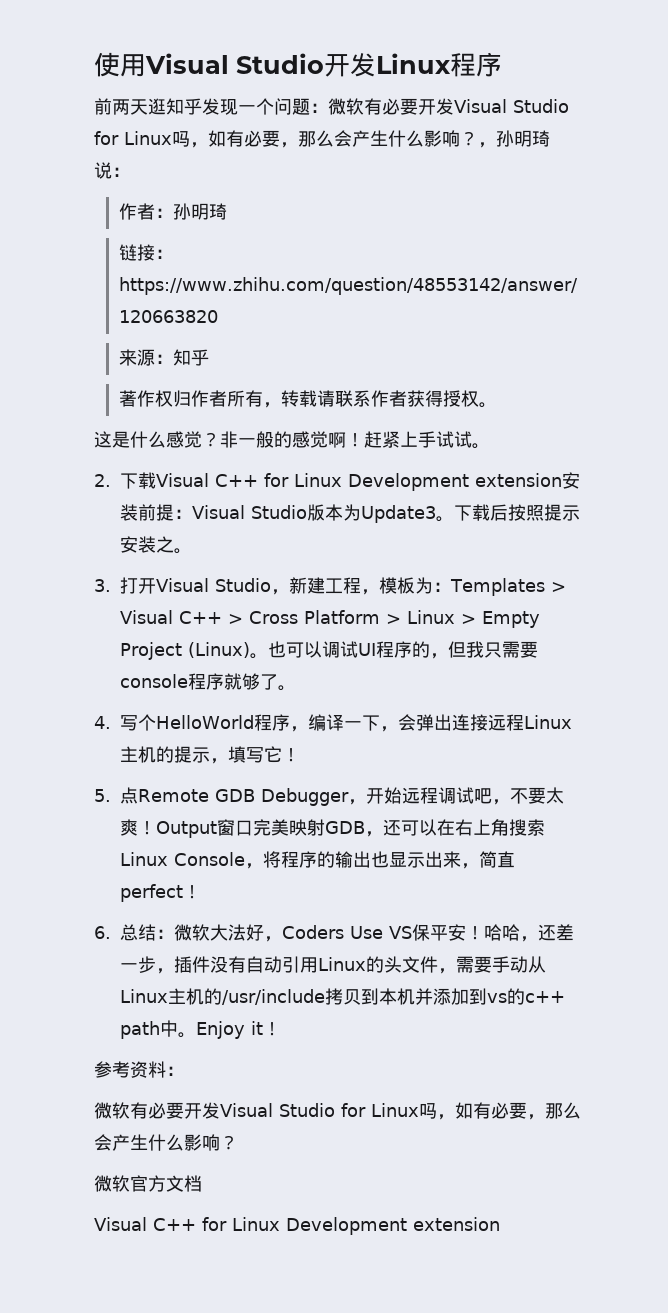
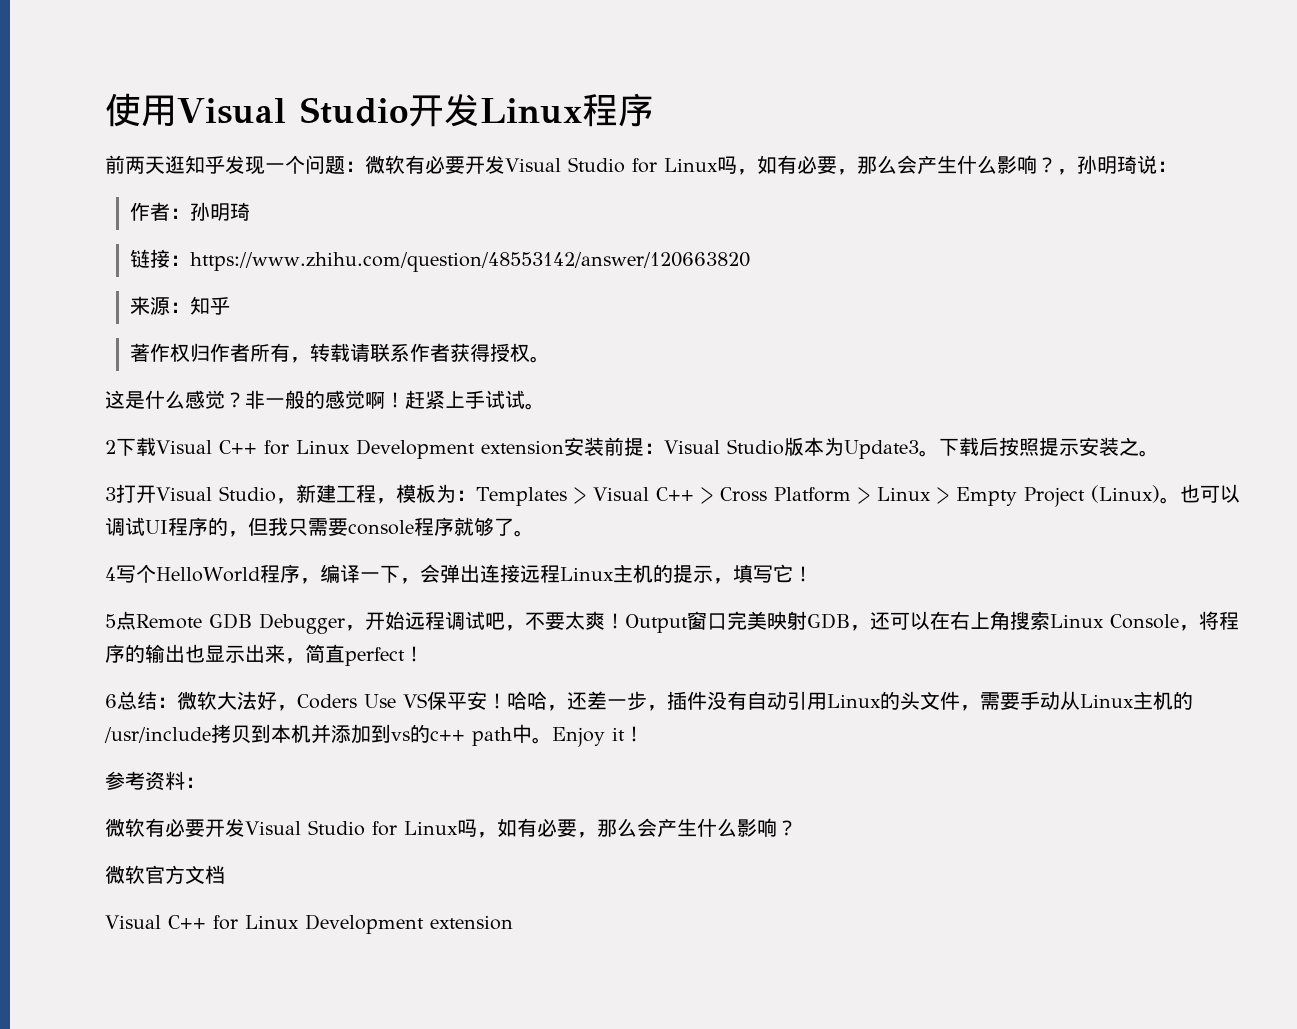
- 2.下载Visual C++ for Linux Development extension安装前提：Visual Studio版本为Update3。
+ 2下载Visual C++ for Linux Development extension安装前提：Visual Studio版本为Update3。
- 3.打开Visual Studio，新建工程，模板为：Templates > Visual C++ > Cross Platform > Linux > Empty Project (Linux)。
+ 3打开Visual Studio，新建工程，模板为：Templates > Visual C++ > Cross Platform > Linux > Empty Project (Linux)。
- 4.写个HelloWorld程序，编译一下，会弹出连接远程Linux主机的提示，填写它！
+ 4写个HelloWorld程序，编译一下，会弹出连接远程Linux主机的提示，填写它！
- 5.点Remote GDB Debugger，开始远程调试吧，不要太爽！
+ 5点Remote GDB Debugger，开始远程调试吧，不要太爽！
- 6.总结：微软大法好，Coders Use VS保平安！
+ 6总结：微软大法好，Coders Use VS保平安！

